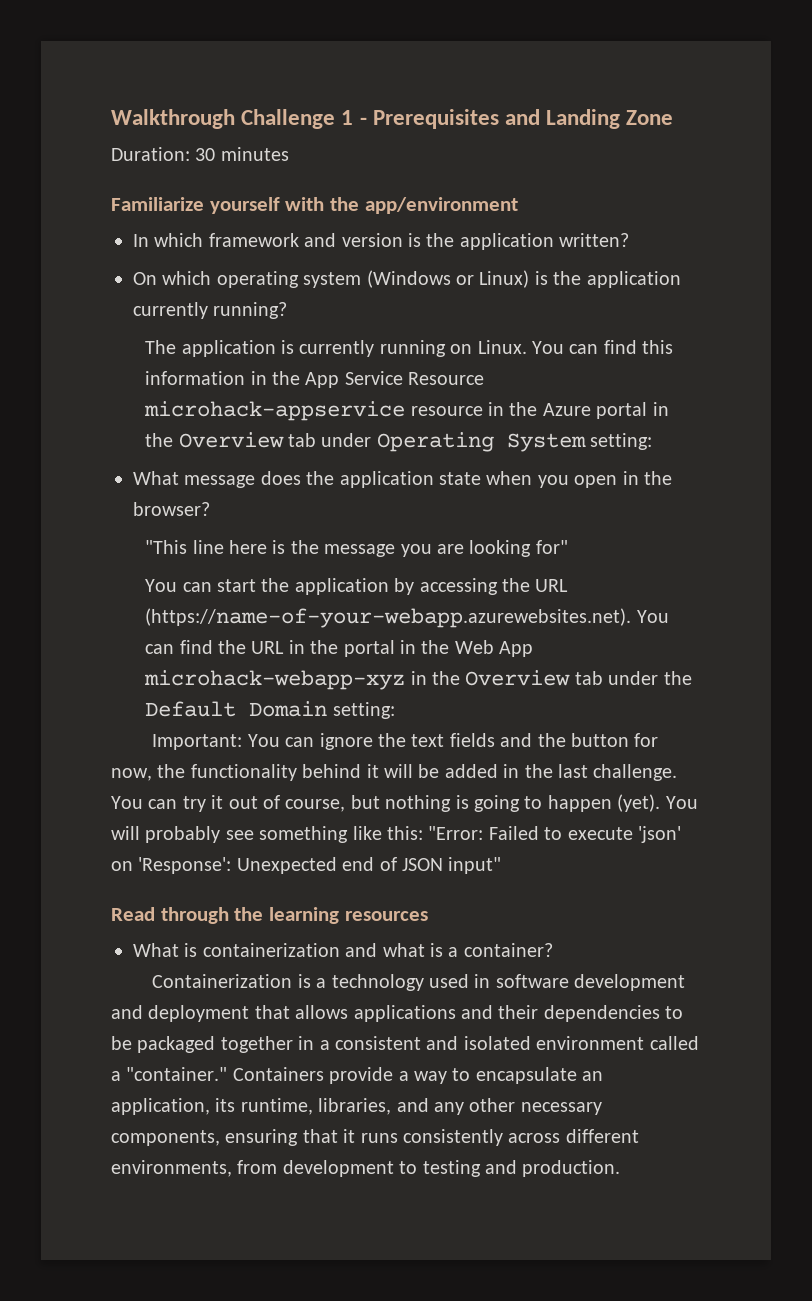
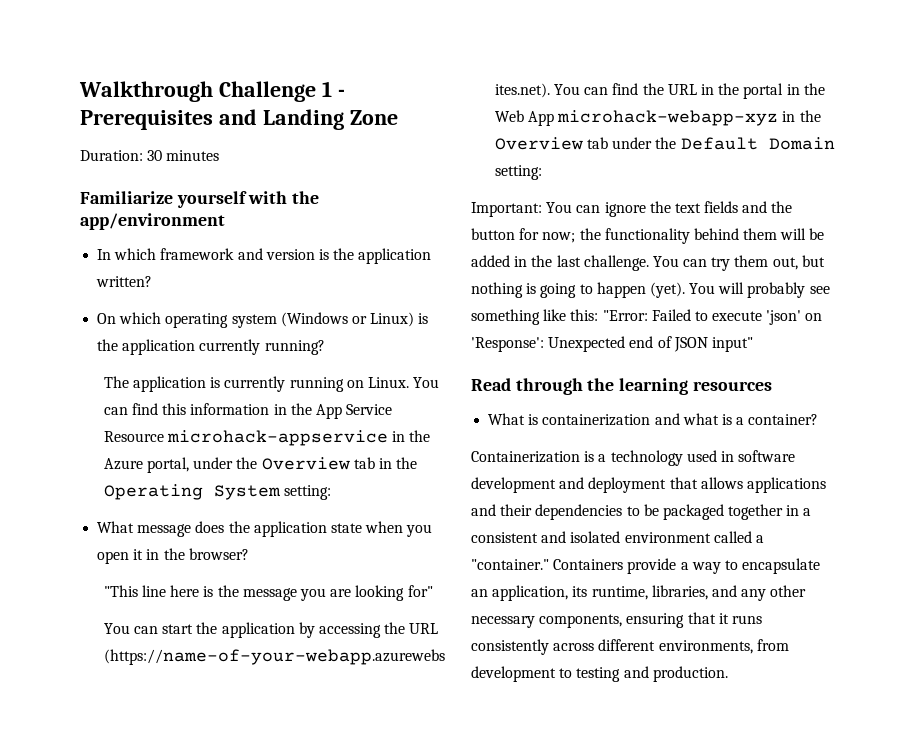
- You can find this information in the App Service Resource microhack-appservice resource in the Azure portal in the Overview tab under Operating System setting:
+ You can find this information in the App Service Resource microhack-appservice in the Azure portal, under the Overview tab in the Operating System setting:
- What message does the application state when you open in the browser?
+ What message does the application state when you open it in the browser?
- Important: You can ignore the text fields and the button for now, the functionality behind it will be added in the last challenge.
+ Important: You can ignore the text fields and the button for now; the functionality behind them will be added in the last challenge.
- You can try it out of course, but nothing is going to happen (yet).
+ You can try them out, but nothing is going to happen (yet).

